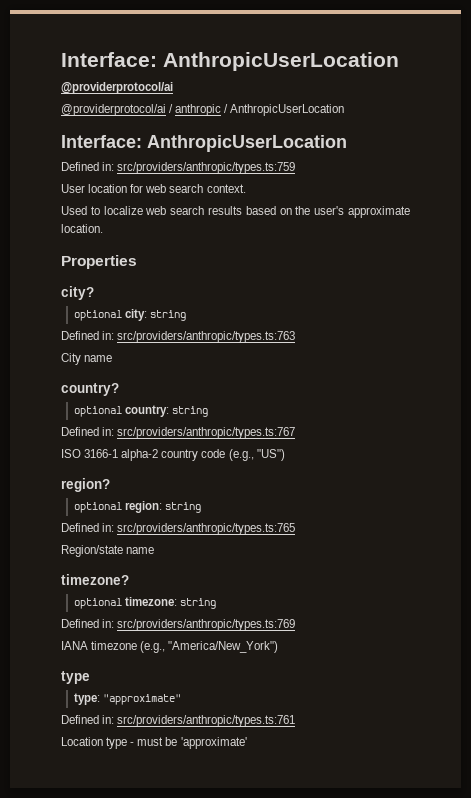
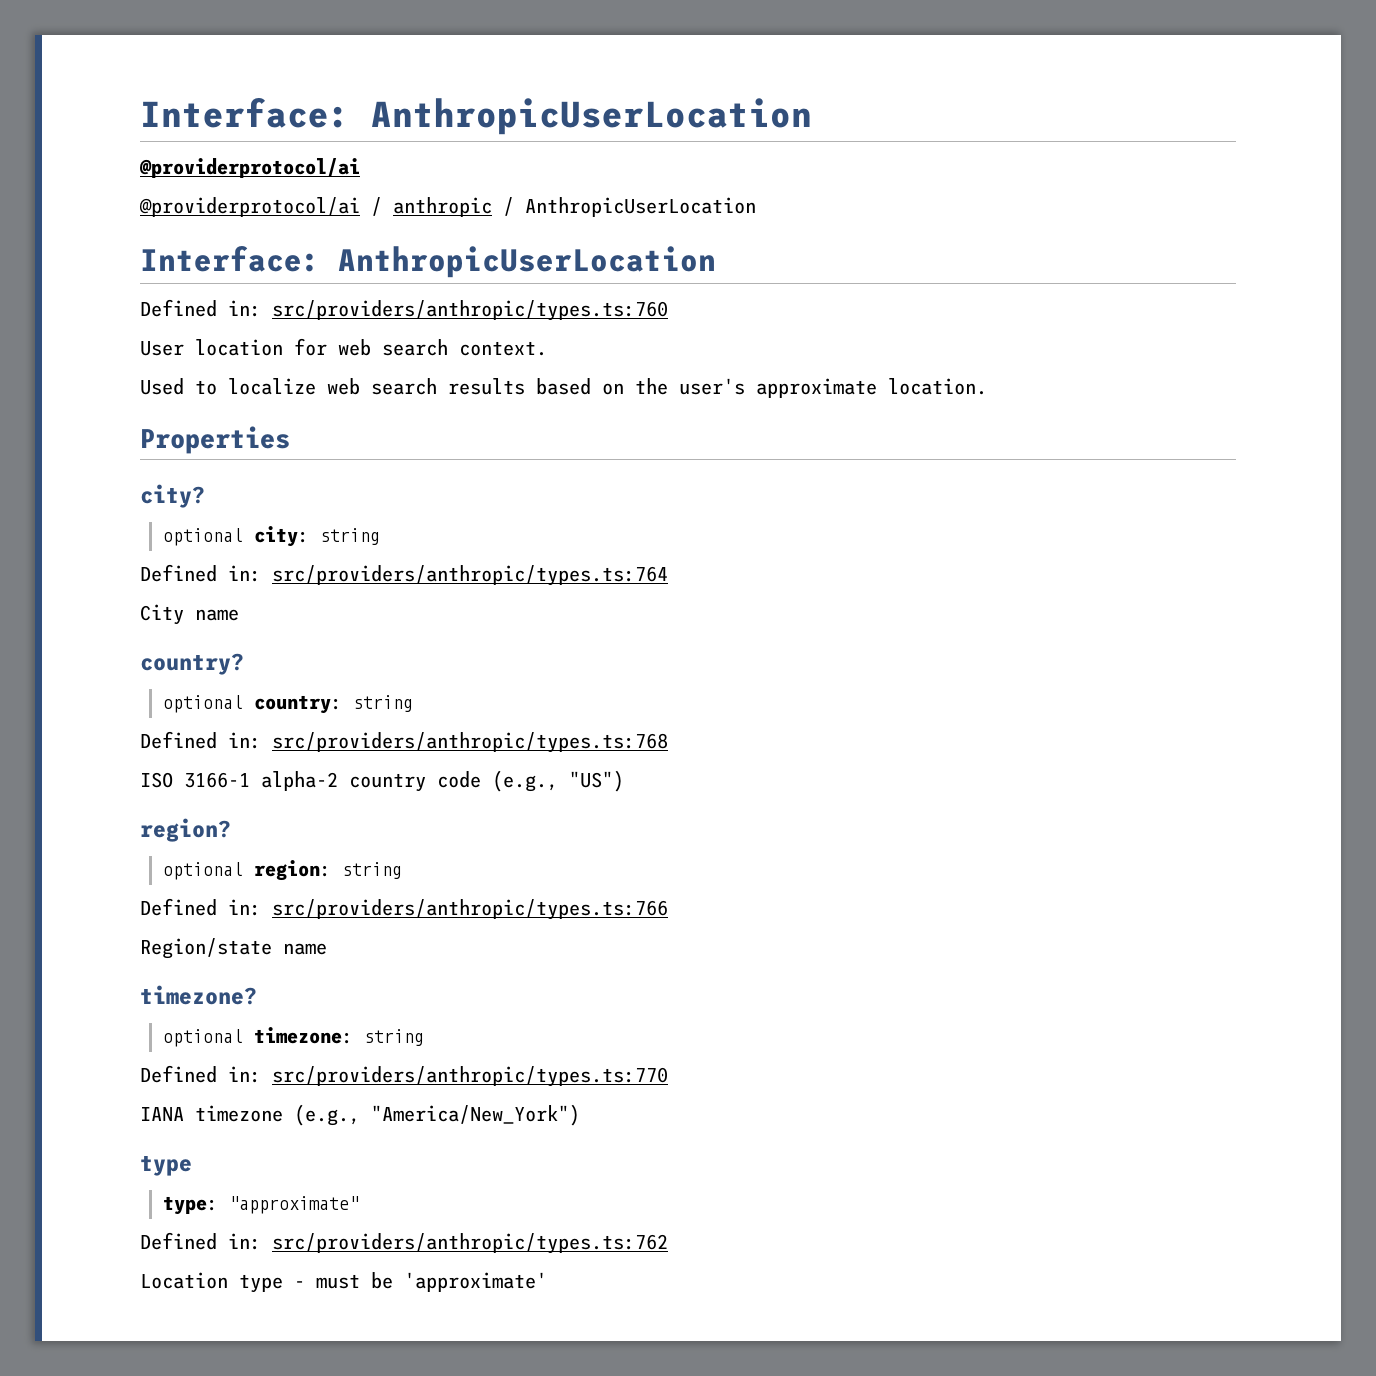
- Defined in: src/providers/anthropic/types.ts:759
+ Defined in: src/providers/anthropic/types.ts:760
- Defined in: src/providers/anthropic/types.ts:763
+ Defined in: src/providers/anthropic/types.ts:764
- Defined in: src/providers/anthropic/types.ts:767
+ Defined in: src/providers/anthropic/types.ts:768
- Defined in: src/providers/anthropic/types.ts:765
+ Defined in: src/providers/anthropic/types.ts:766
- Defined in: src/providers/anthropic/types.ts:769
+ Defined in: src/providers/anthropic/types.ts:770
- Defined in: src/providers/anthropic/types.ts:761
+ Defined in: src/providers/anthropic/types.ts:762

